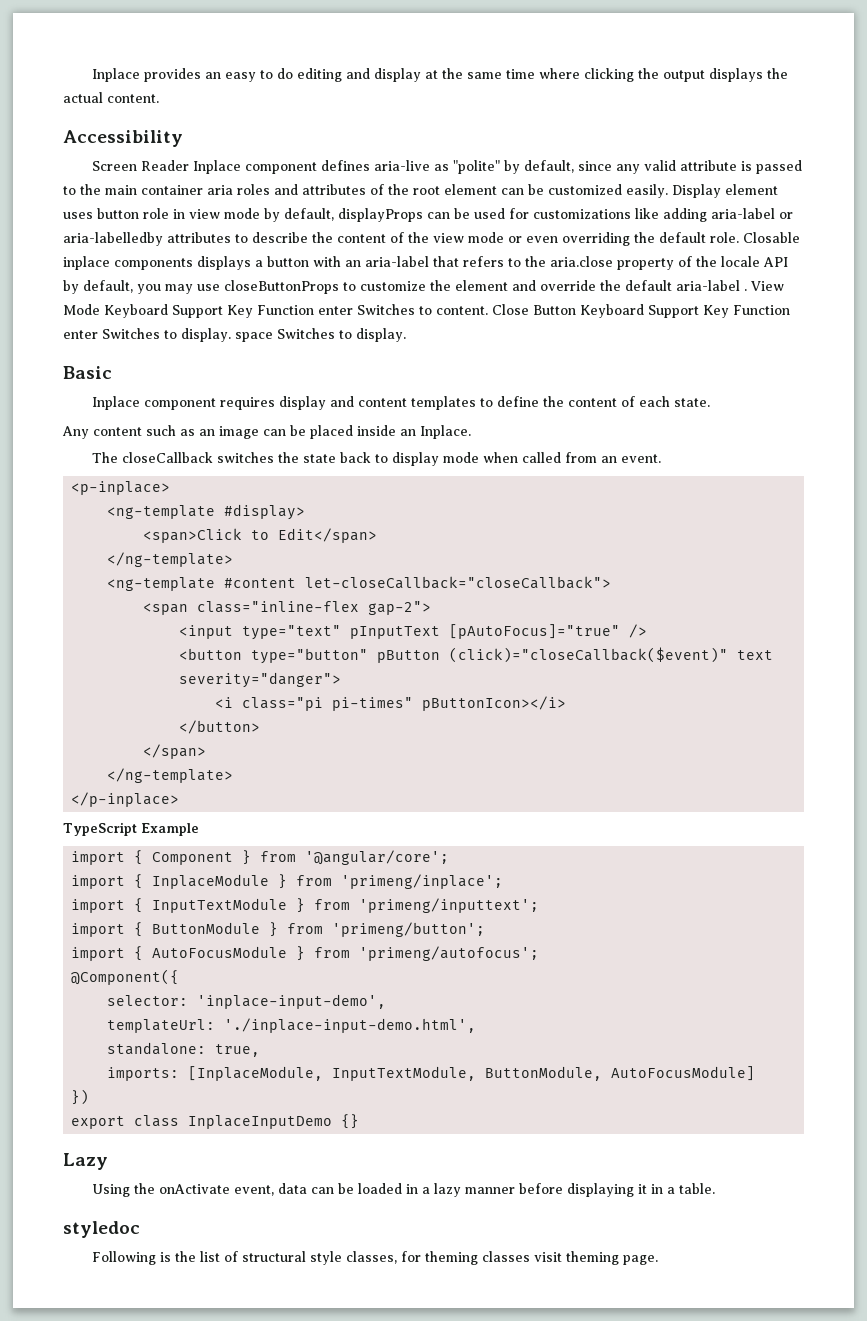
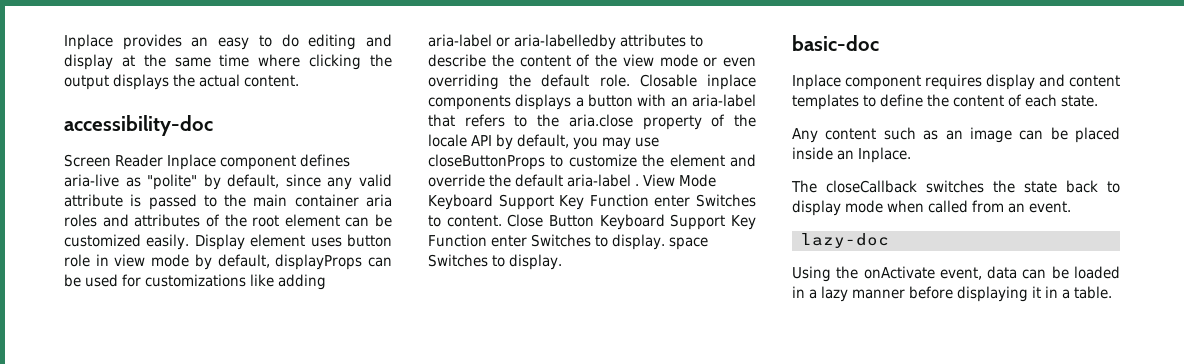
- Accessibility
+ accessibility-doc
- Basic
+ basic-doc
- <p-inplace>
- <ng-template #display>
- <span>Click to Edit</span>
- </ng-template>
- <ng-template #content let-closeCallback="closeCallback">
- <span class="inline-flex gap-2">
- <input type="text" pInputText [pAutoFocus]="true" />
- <button type="button" pButton (click)="closeCallback($event)" text severity="danger">
- <i class="pi pi-times" pButtonIcon></i>
- </button>
- </span>
- </ng-template>
- </p-inplace>
- TypeScript Example
- import { Component } from '@angular/core';
- import { InplaceModule } from 'primeng/inplace';
- import { InputTextModule } from 'primeng/inputtext';
- import { ButtonModule } from 'primeng/button';
- import { AutoFocusModule } from 'primeng/autofocus';
- @Component({
- selector: 'inplace-input-demo',
- templateUrl: './inplace-input-demo.html',
- standalone: true,
- imports: [InplaceModule, InputTextModule, ButtonModule, AutoFocusModule]
- })
- export class InplaceInputDemo {}
- Lazy
+ lazy-doc
- styledoc
- Following is the list of structural style classes, for theming classes visit theming page.

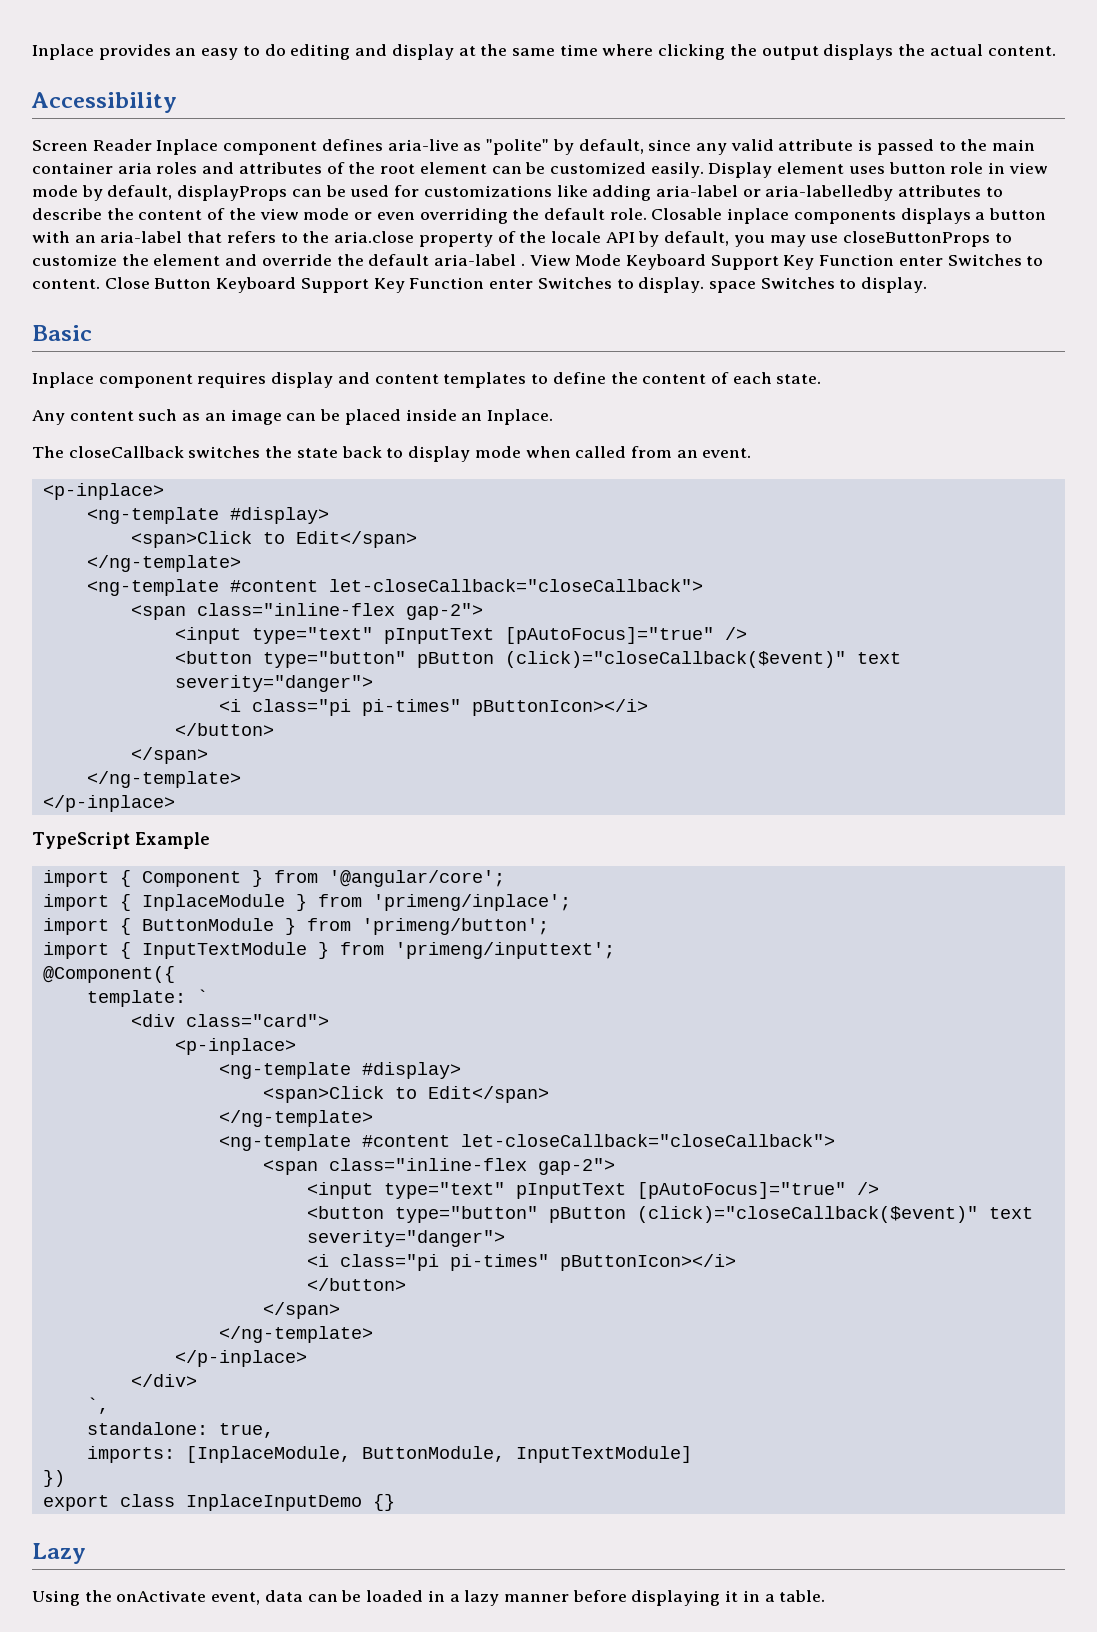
- accessibility-doc
+ Accessibility
- basic-doc
+ Basic
  The closeCallback switches the state back to display mode when called from an event.
- lazy-doc
+ <p-inplace>
+ <ng-template #display>
+ <span>Click to Edit</span>
+ </ng-template>
+ <ng-template #content let-closeCallback="closeCallback">
+ <span class="inline-flex gap-2">
+ <input type="text" pInputText [pAutoFocus]="true" />
+ <button type="button" pButton (click)="closeCallback($event)" text severity="danger">
+ <i class="pi pi-times" pButtonIcon></i>
+ </button>
+ </span>
+ </ng-template>
+ </p-inplace>
+ TypeScript Example
+ import { Component } from '@angular/core';
+ import { InplaceModule } from 'primeng/inplace';
+ import { ButtonModule } from 'primeng/button';
+ import { InputTextModule } from 'primeng/inputtext';
+ @Component({
+ template: `
+ <div class="card">
+ <p-inplace>
+ <ng-template #display>
+ <span>Click to Edit</span>
+ </ng-template>
+ <ng-template #content let-closeCallback="closeCallback">
+ <span class="inline-flex gap-2">
+ <input type="text" pInputText [pAutoFocus]="true" />
+ <button type="button" pButton (click)="closeCallback($event)" text severity="danger">
+ <i class="pi pi-times" pButtonIcon></i>
+ </button>
+ </span>
+ </ng-template>
+ </p-inplace>
+ </div>
+ `,
+ standalone: true,
+ imports: [InplaceModule, ButtonModule, InputTextModule]
+ })
+ export class InplaceInputDemo {}
+ Lazy

